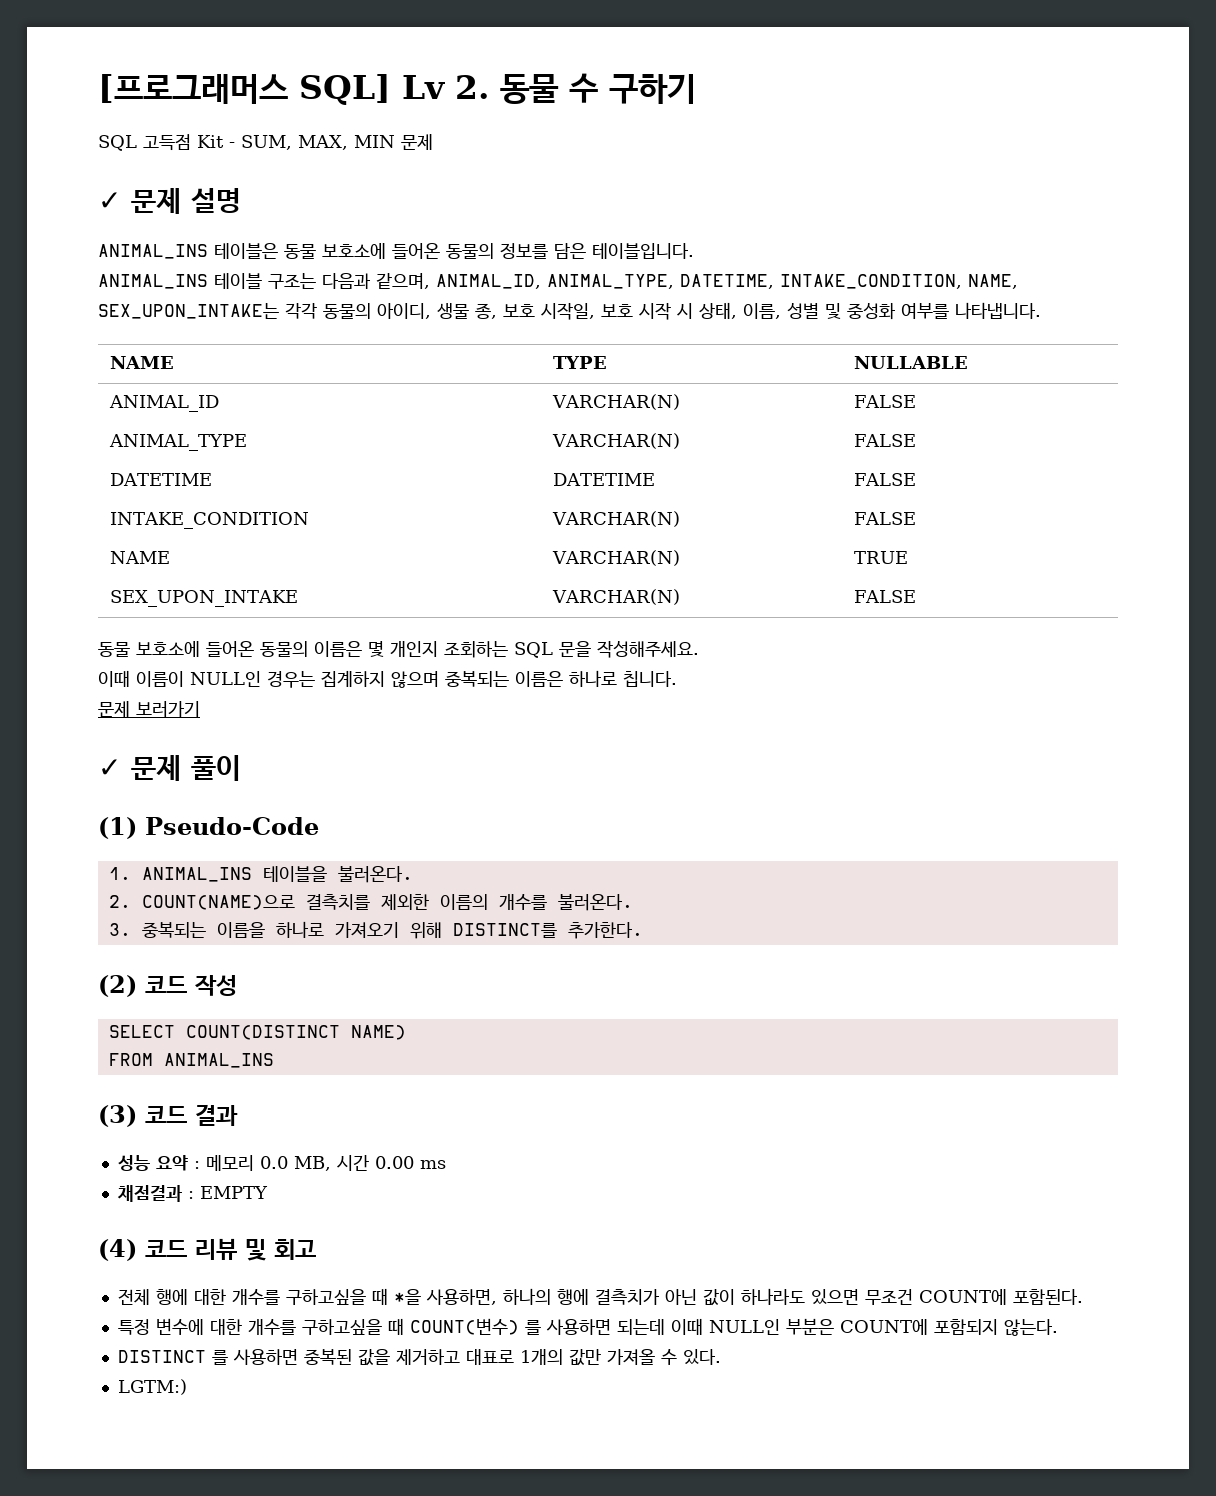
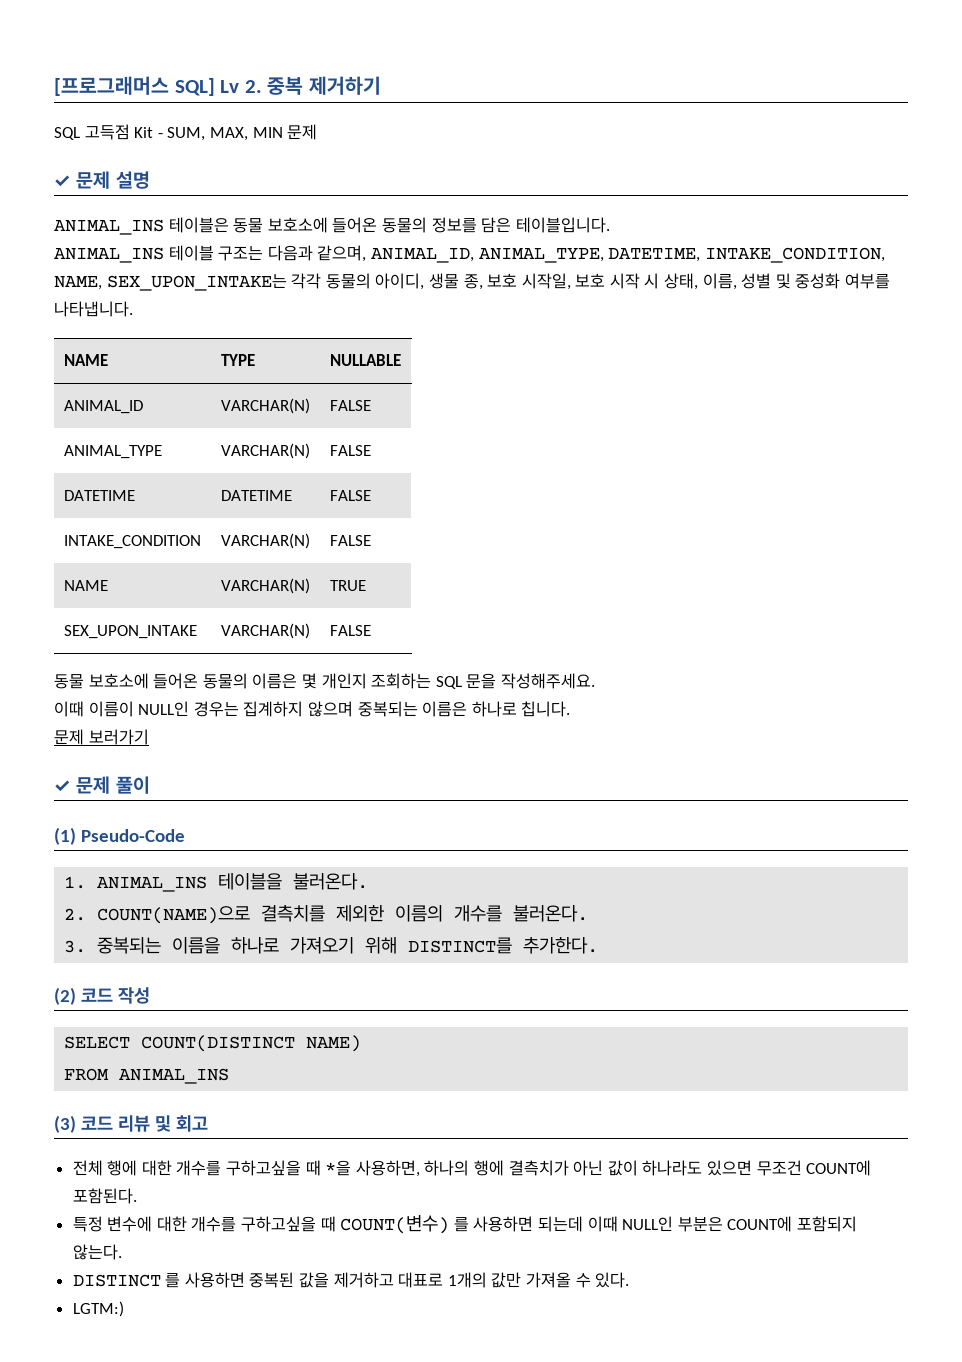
- [프로그래머스 SQL] Lv 2. 동물 수 구하기
+ [프로그래머스 SQL] Lv 2. 중복 제거하기
- (3) 코드 결과
- 성능 요약 : 메모리 0.0 MB, 시간 0.00 ms
- 채점결과 : EMPTY
- (4) 코드 리뷰 및 회고
+ (3) 코드 리뷰 및 회고

